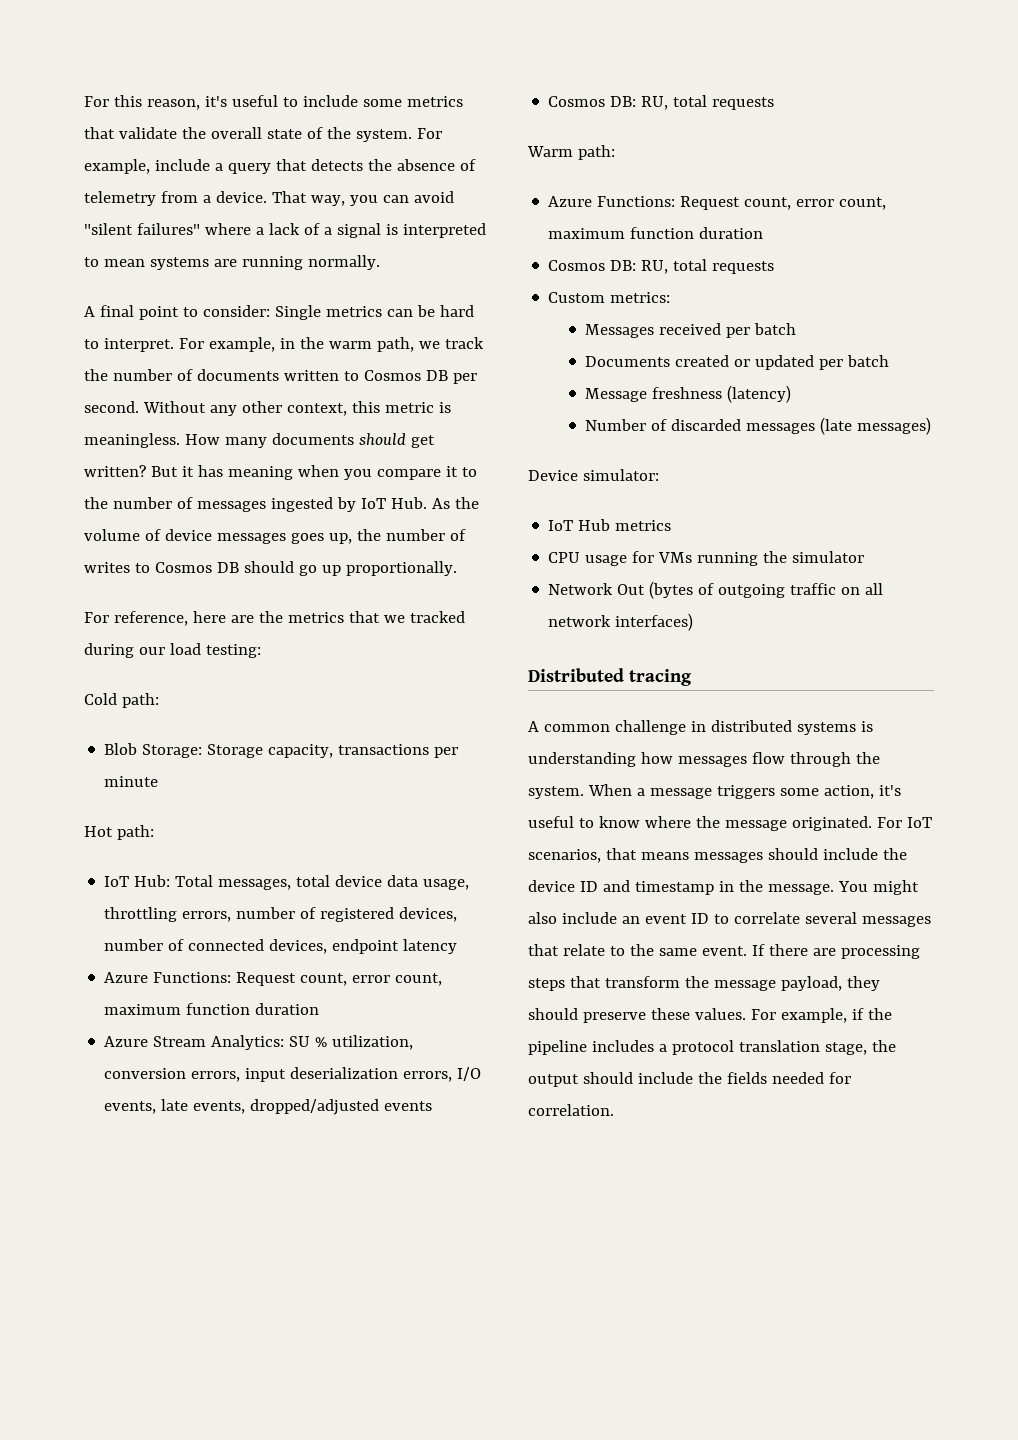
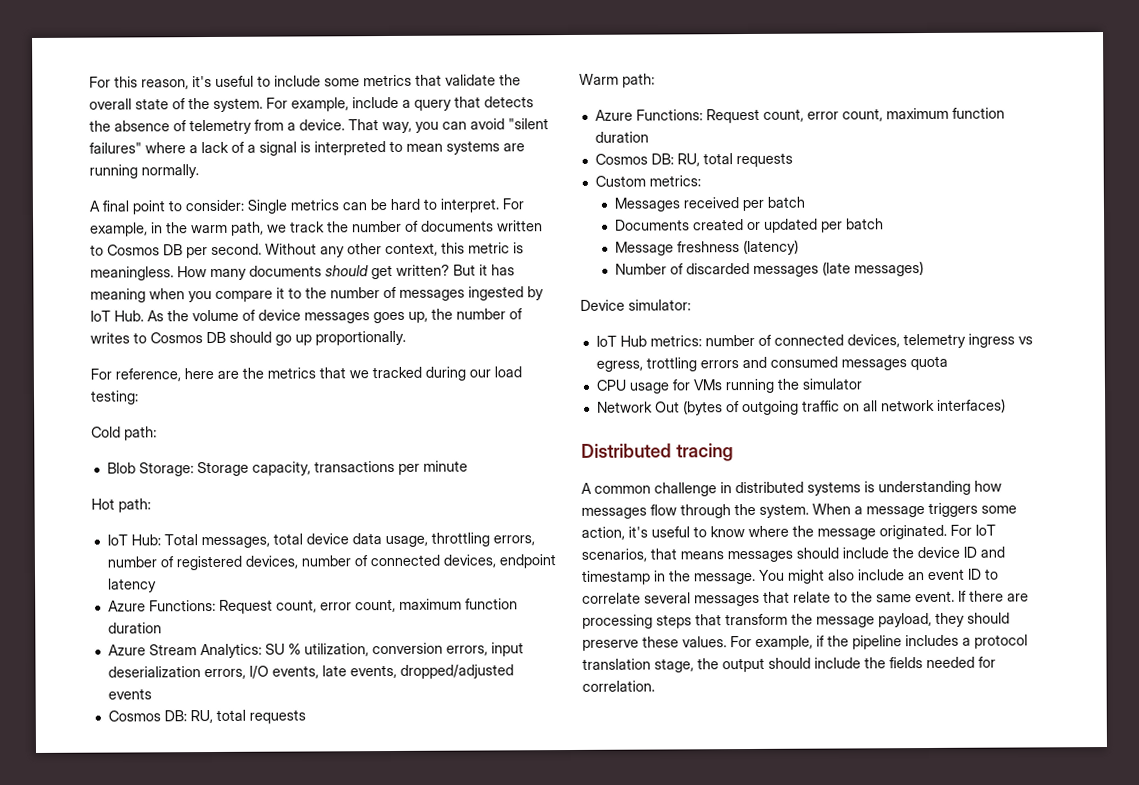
- IoT Hub metrics
+ IoT Hub metrics: number of connected devices, telemetry ingress vs egress, trottling errors and consumed messages quota

